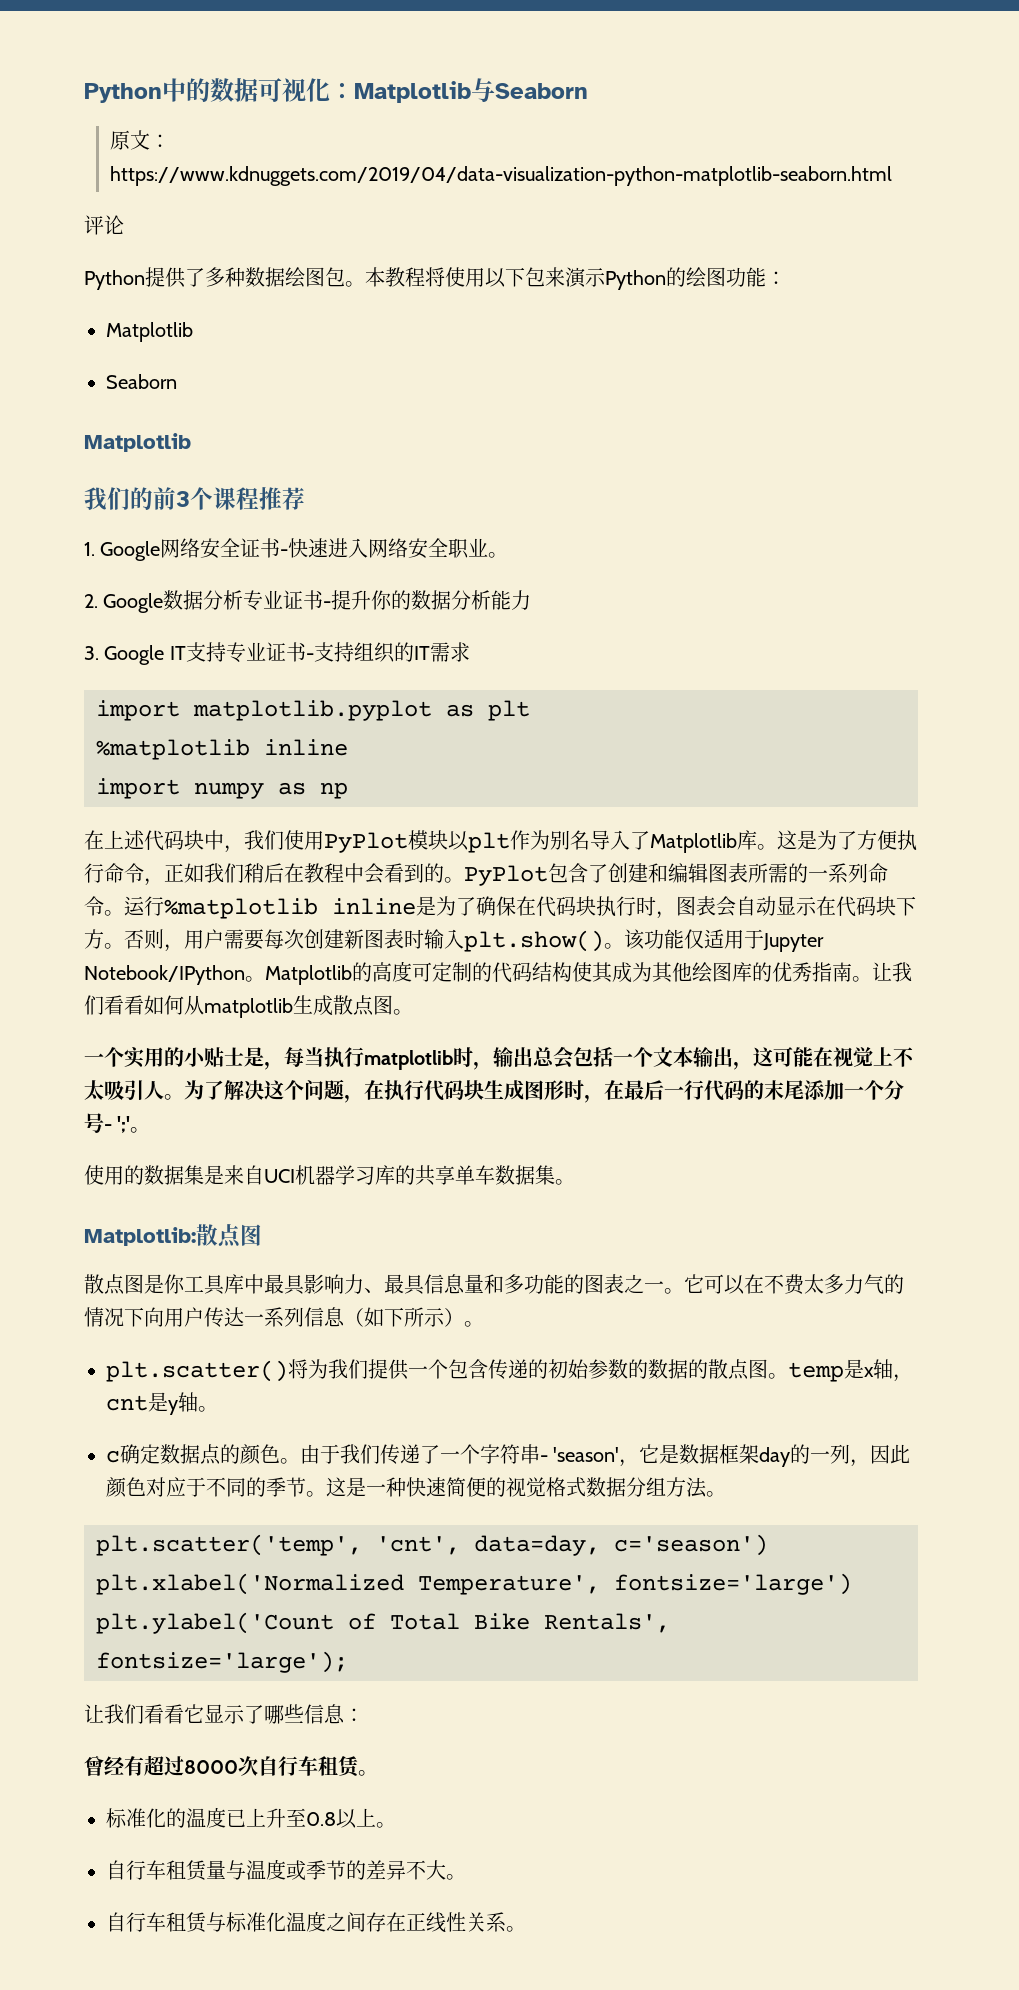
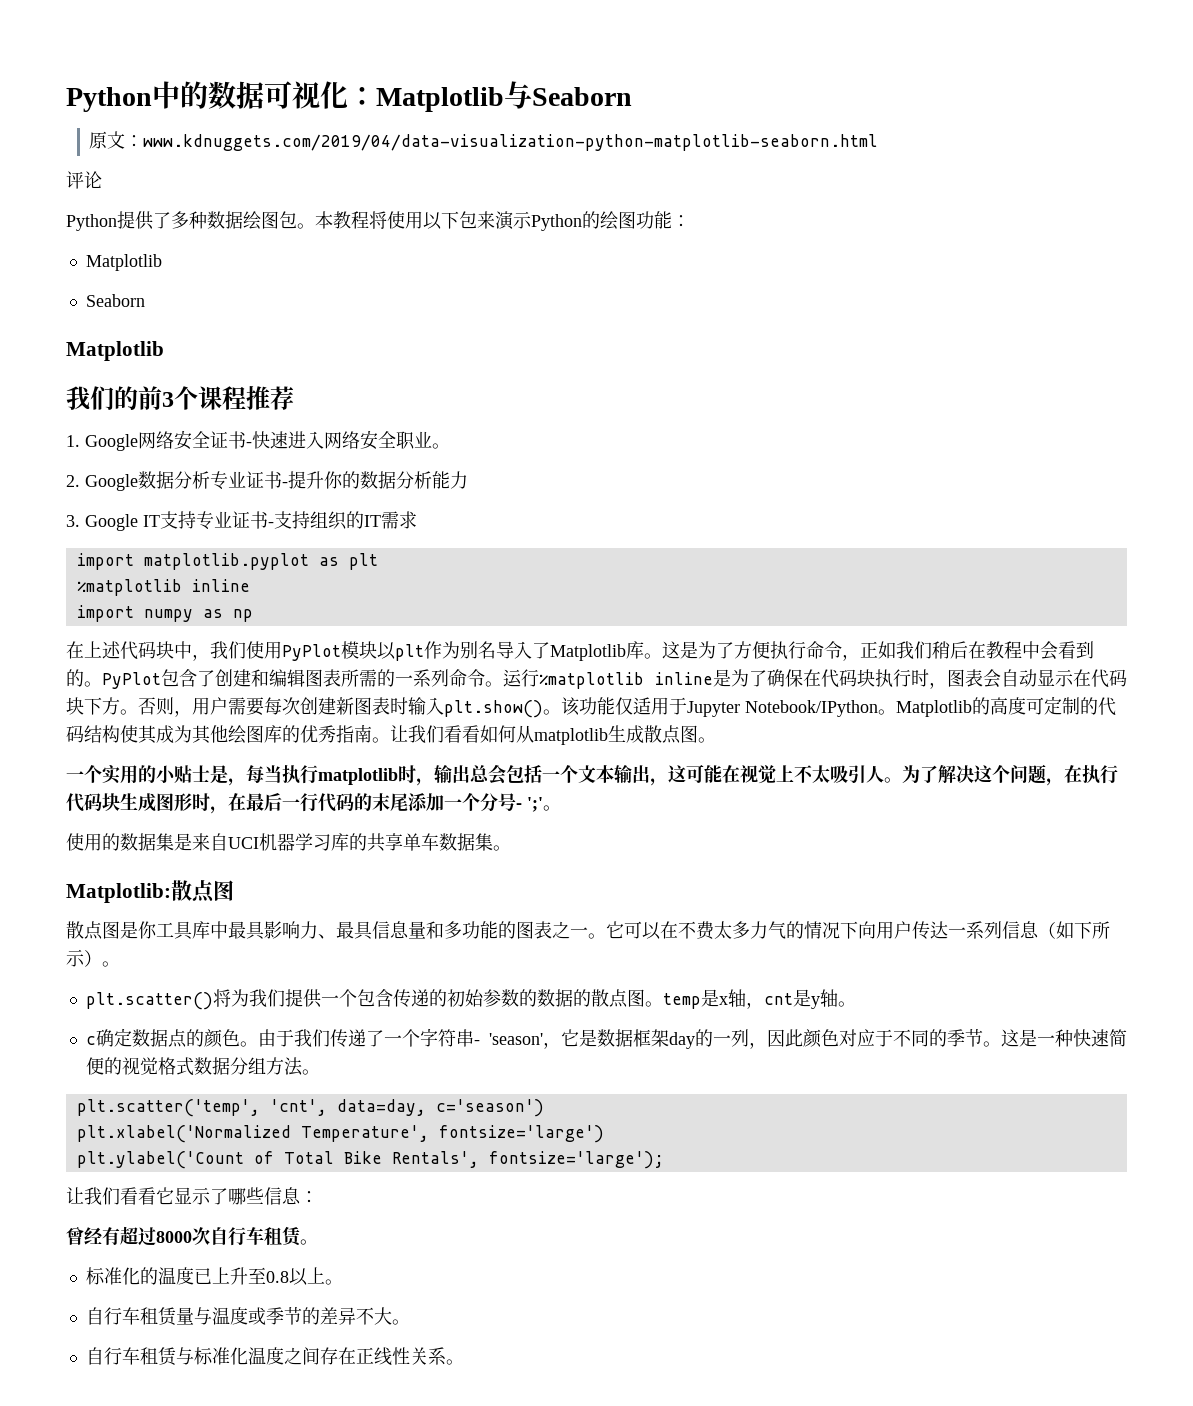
- 原文：https://www.kdnuggets.com/2019/04/data-visualization-python-matplotlib-seaborn.html
+ 原文：www.kdnuggets.com/2019/04/data-visualization-python-matplotlib-seaborn.html

